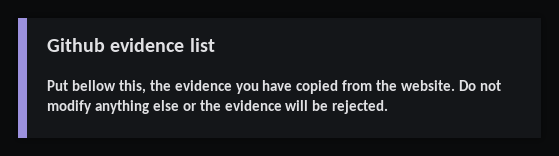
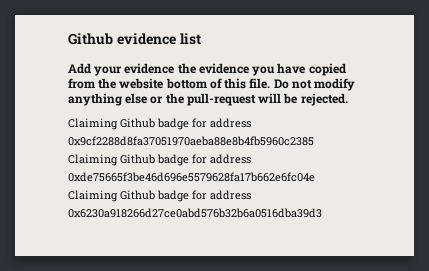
- Put bellow this, the evidence you have copied from the website.
+ Add your evidence the evidence you have copied from the website bottom of this file.
- Do not modify anything else or the evidence will be rejected.
+ Do not modify anything else or the pull-request will be rejected.
+ Claiming Github badge for address 0x9cf2288d8fa37051970aeba88e8b4fb5960c2385 Claiming Github badge for address 0xde75665f3be46d696e5579628fa17b662e6fc04e Claiming Github badge for address 0x6230a918266d27ce0abd576b32b6a0516dba39d3

